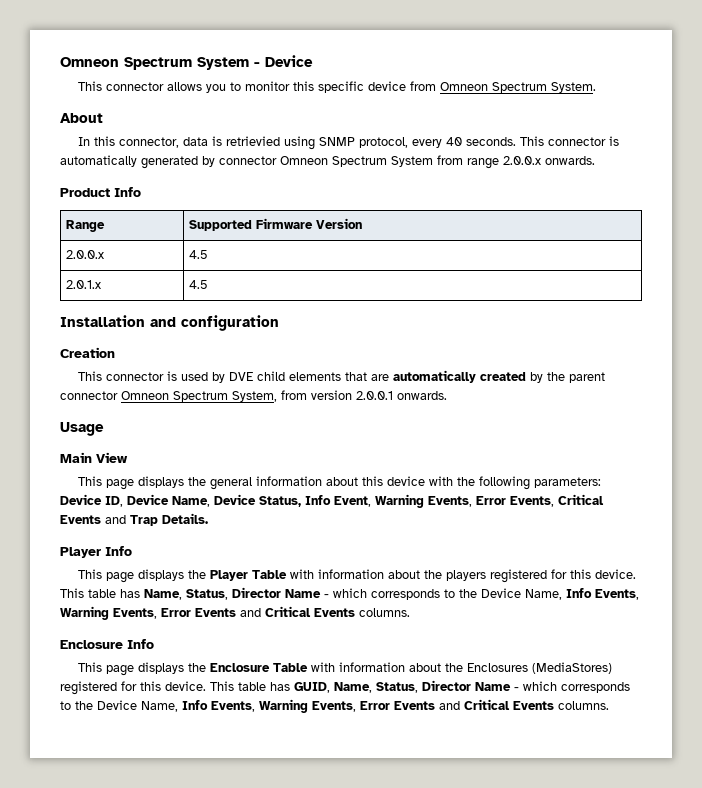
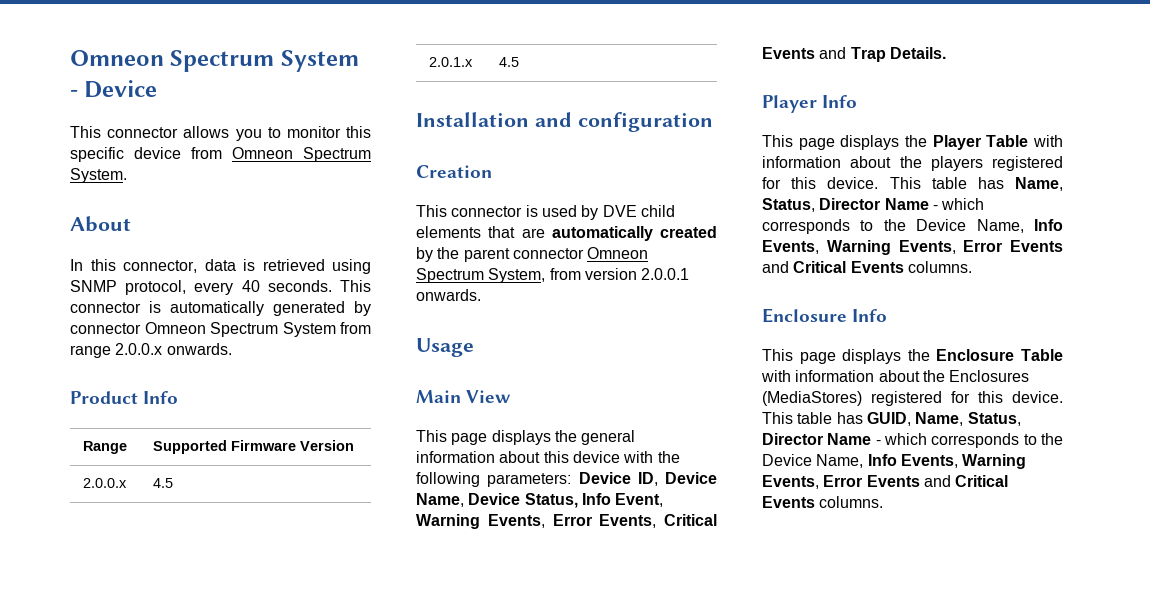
- In this connector, data is retrievied using SNMP protocol, every 40 seconds.
+ In this connector, data is retrieved using SNMP protocol, every 40 seconds.

